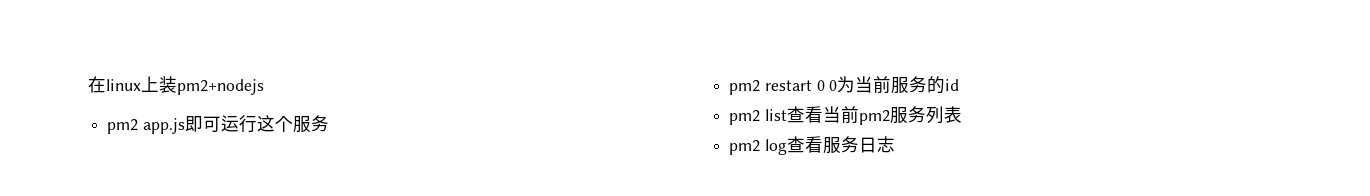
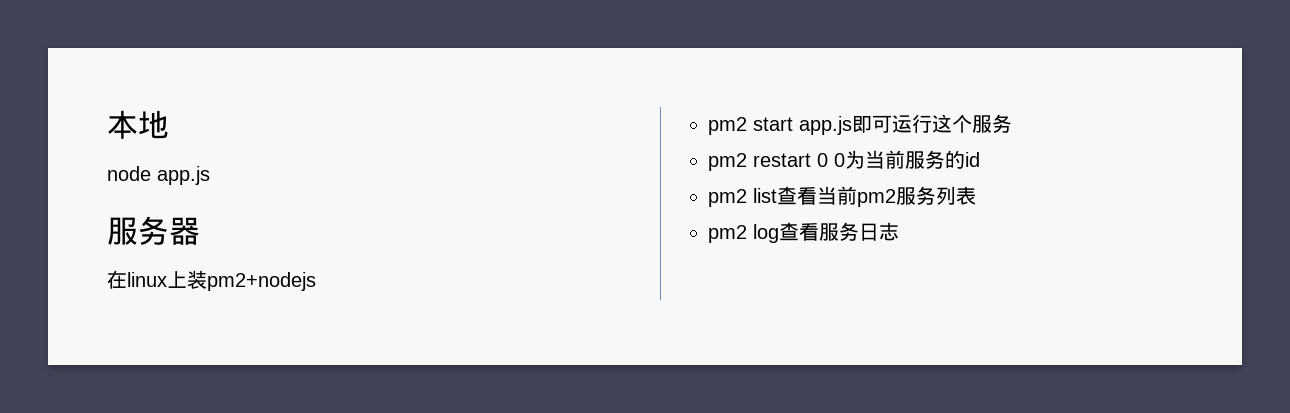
+ 本地
+ node app.js
+ 服务器
- pm2 app.js即可运行这个服务
+ pm2 start app.js即可运行这个服务

